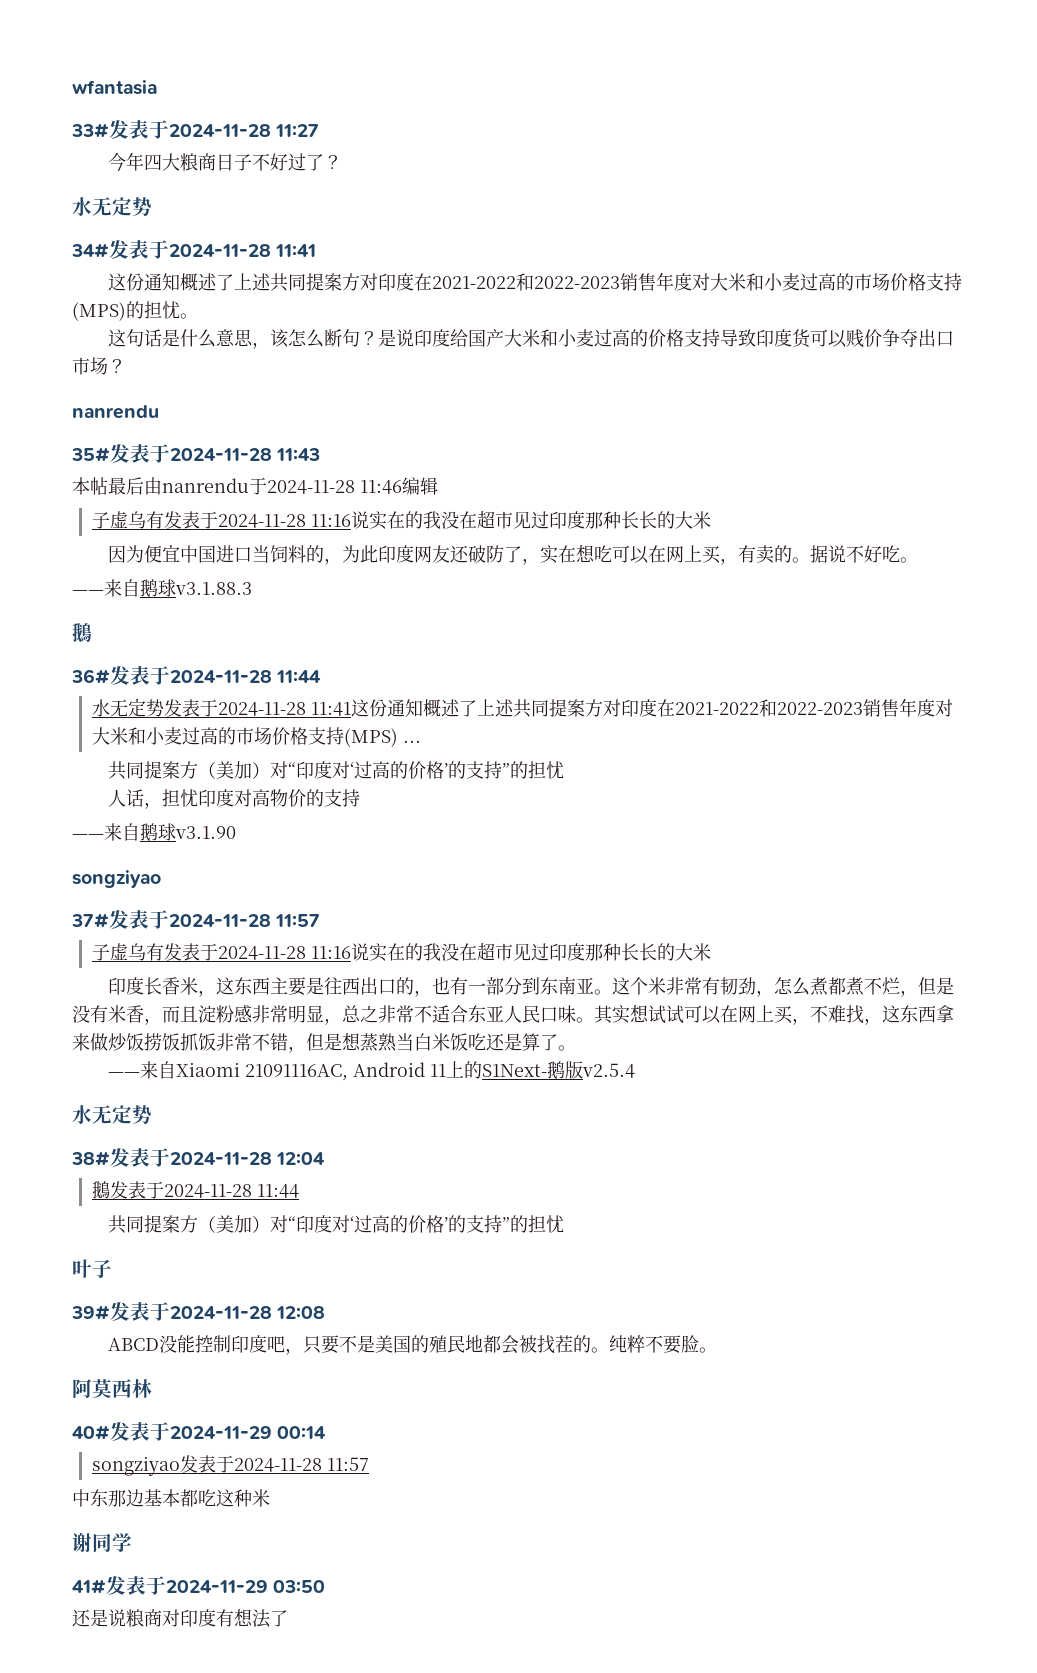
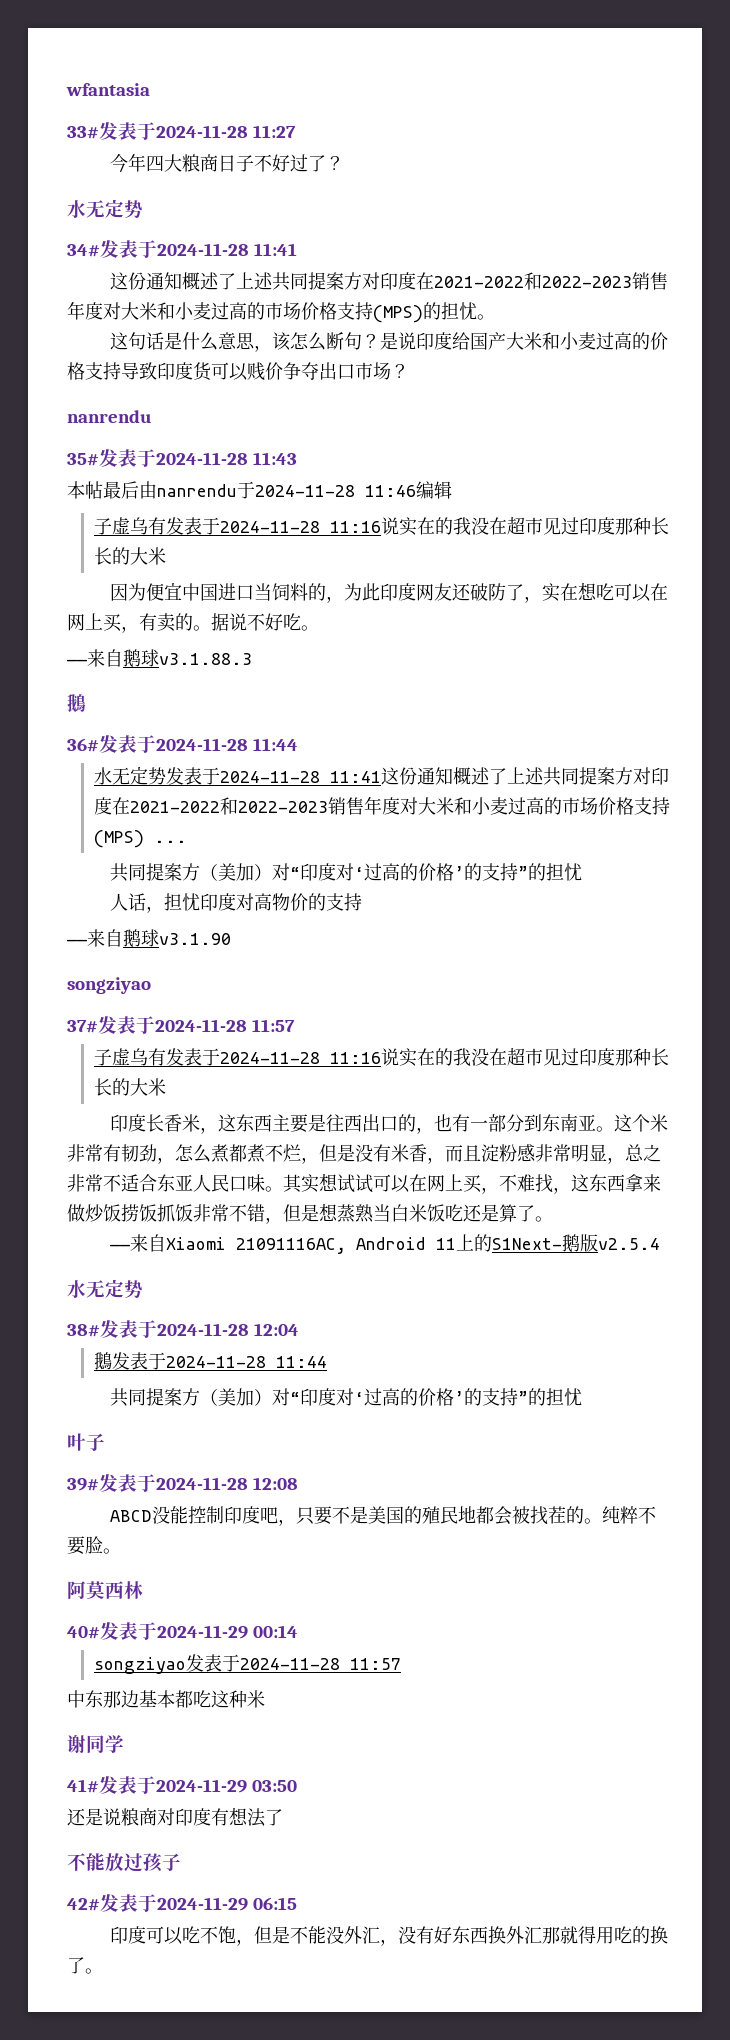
+ 不能放过孩子
+ 42#发表于2024-11-29 06:15
+ 印度可以吃不饱，但是不能没外汇，没有好东西换外汇那就得用吃的换了。

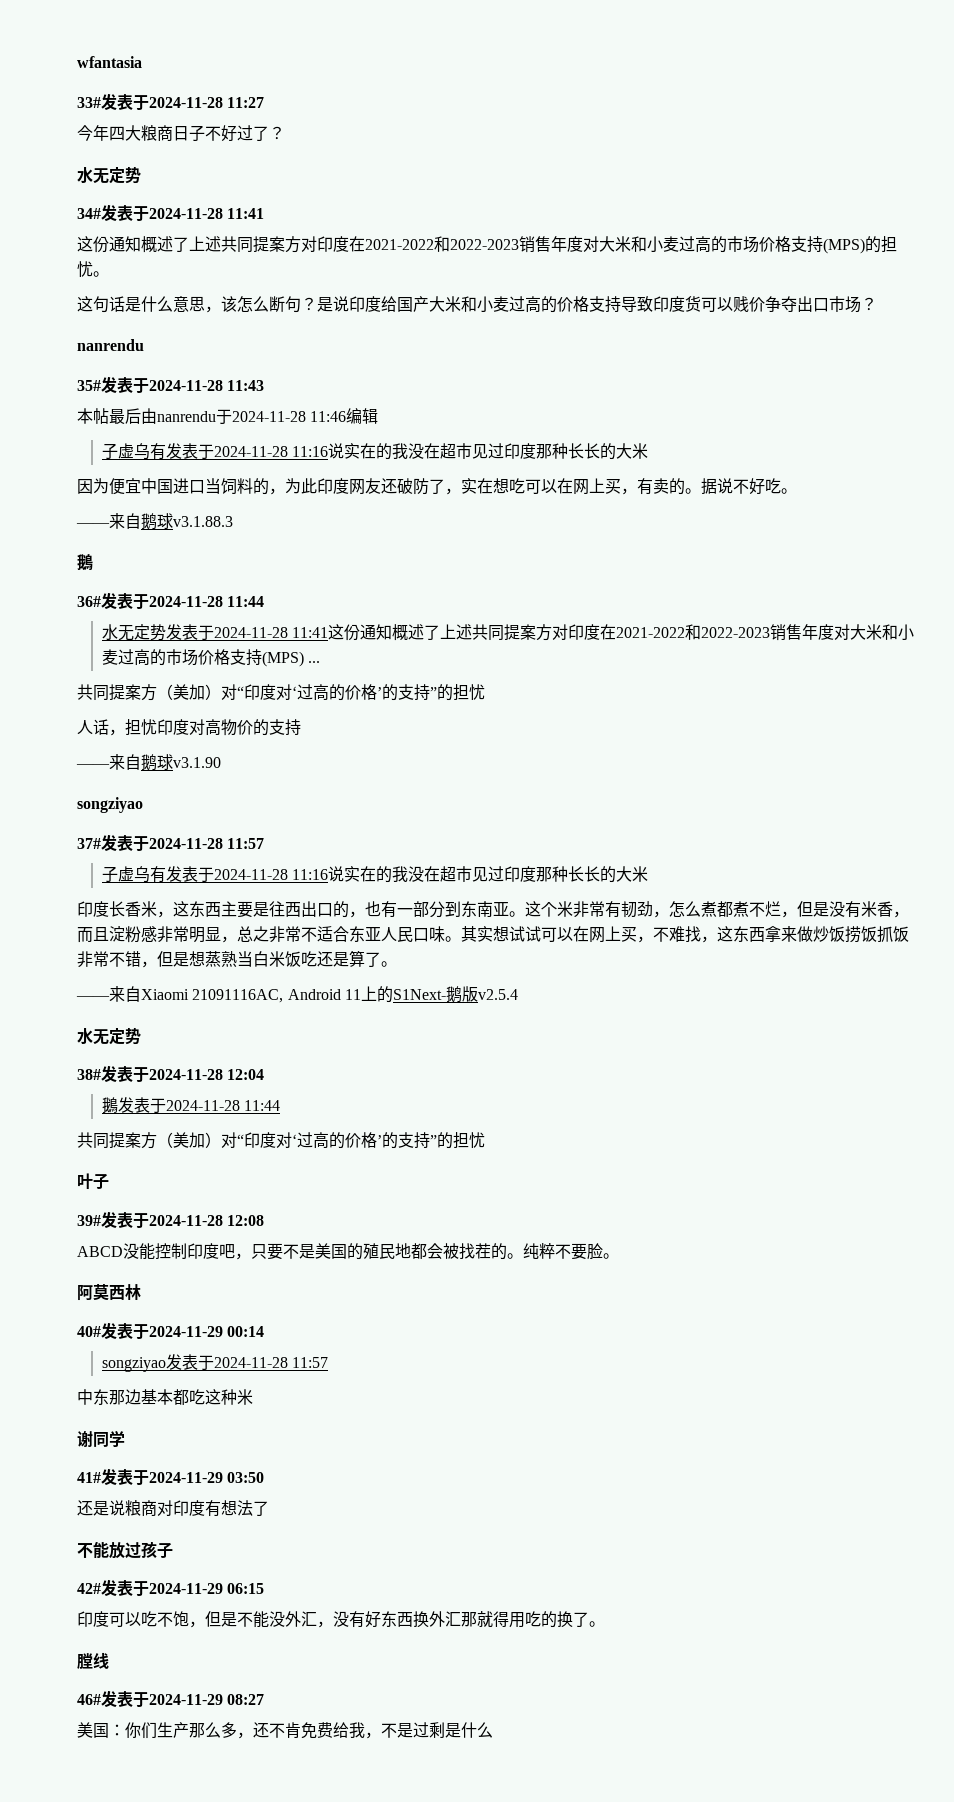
+ 膛线
+ 46#发表于2024-11-29 08:27
+ 美国：你们生产那么多，还不肯免费给我，不是过剩是什么

